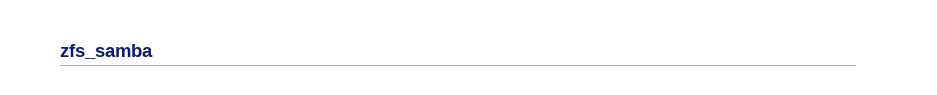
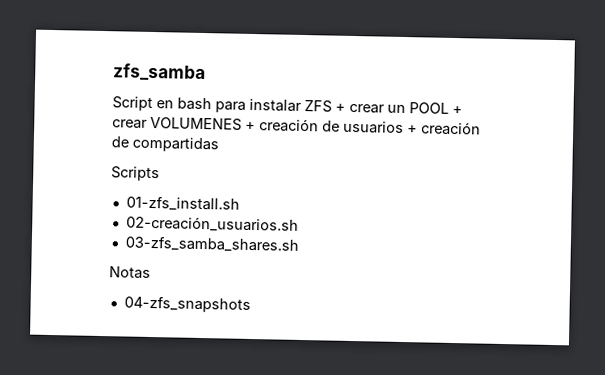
+ Script en bash para instalar ZFS + crear un POOL + crear VOLUMENES + creación de usuarios + creación de compartidas
+ Scripts
+ 01-zfs_install.sh
+ 02-creación_usuarios.sh
+ 03-zfs_samba_shares.sh
+ Notas
+ 04-zfs_snapshots

